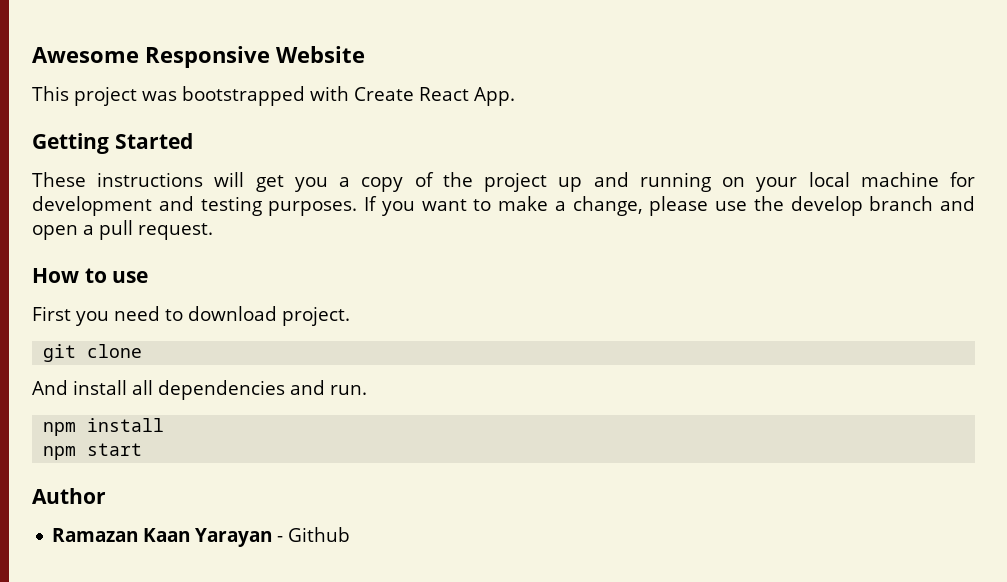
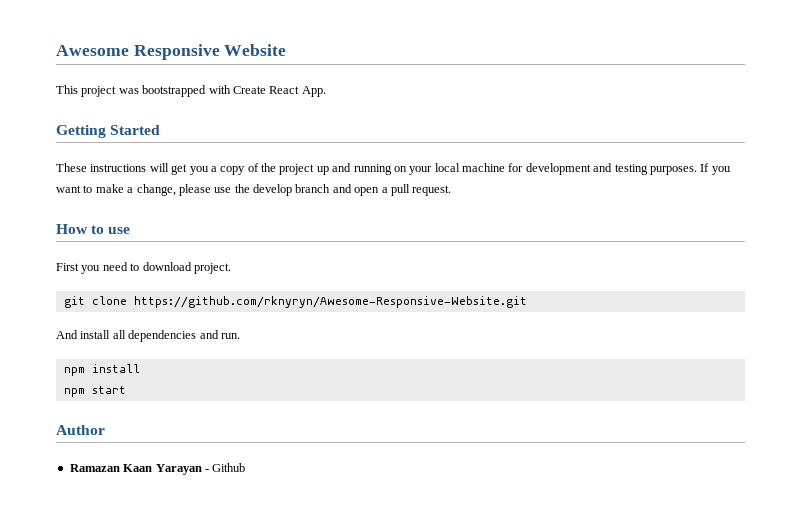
- git clone
+ git clone https://github.com/rknyryn/Awesome-Responsive-Website.git

